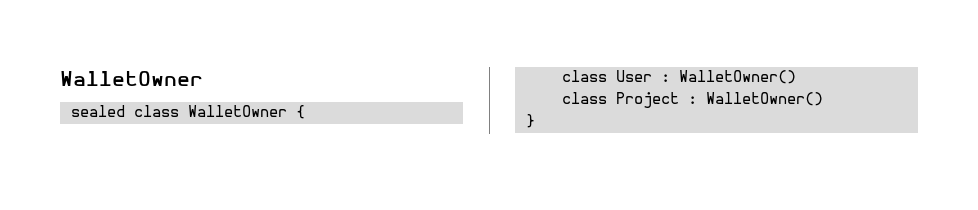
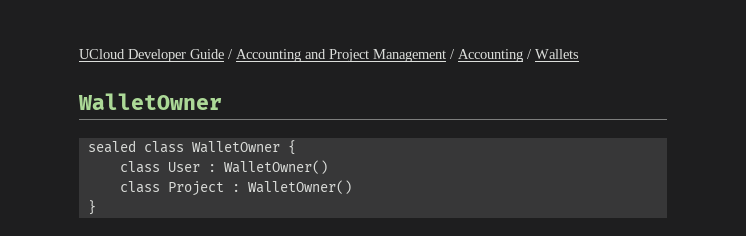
+ UCloud Developer Guide / Accounting and Project Management / Accounting / Wallets

